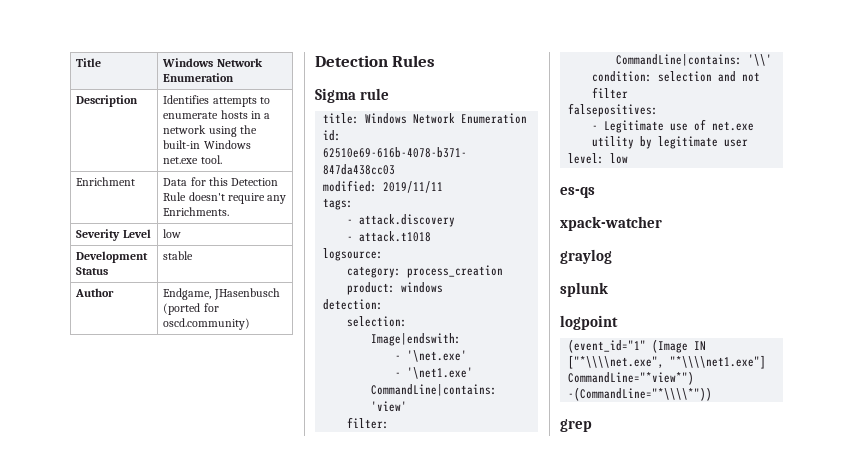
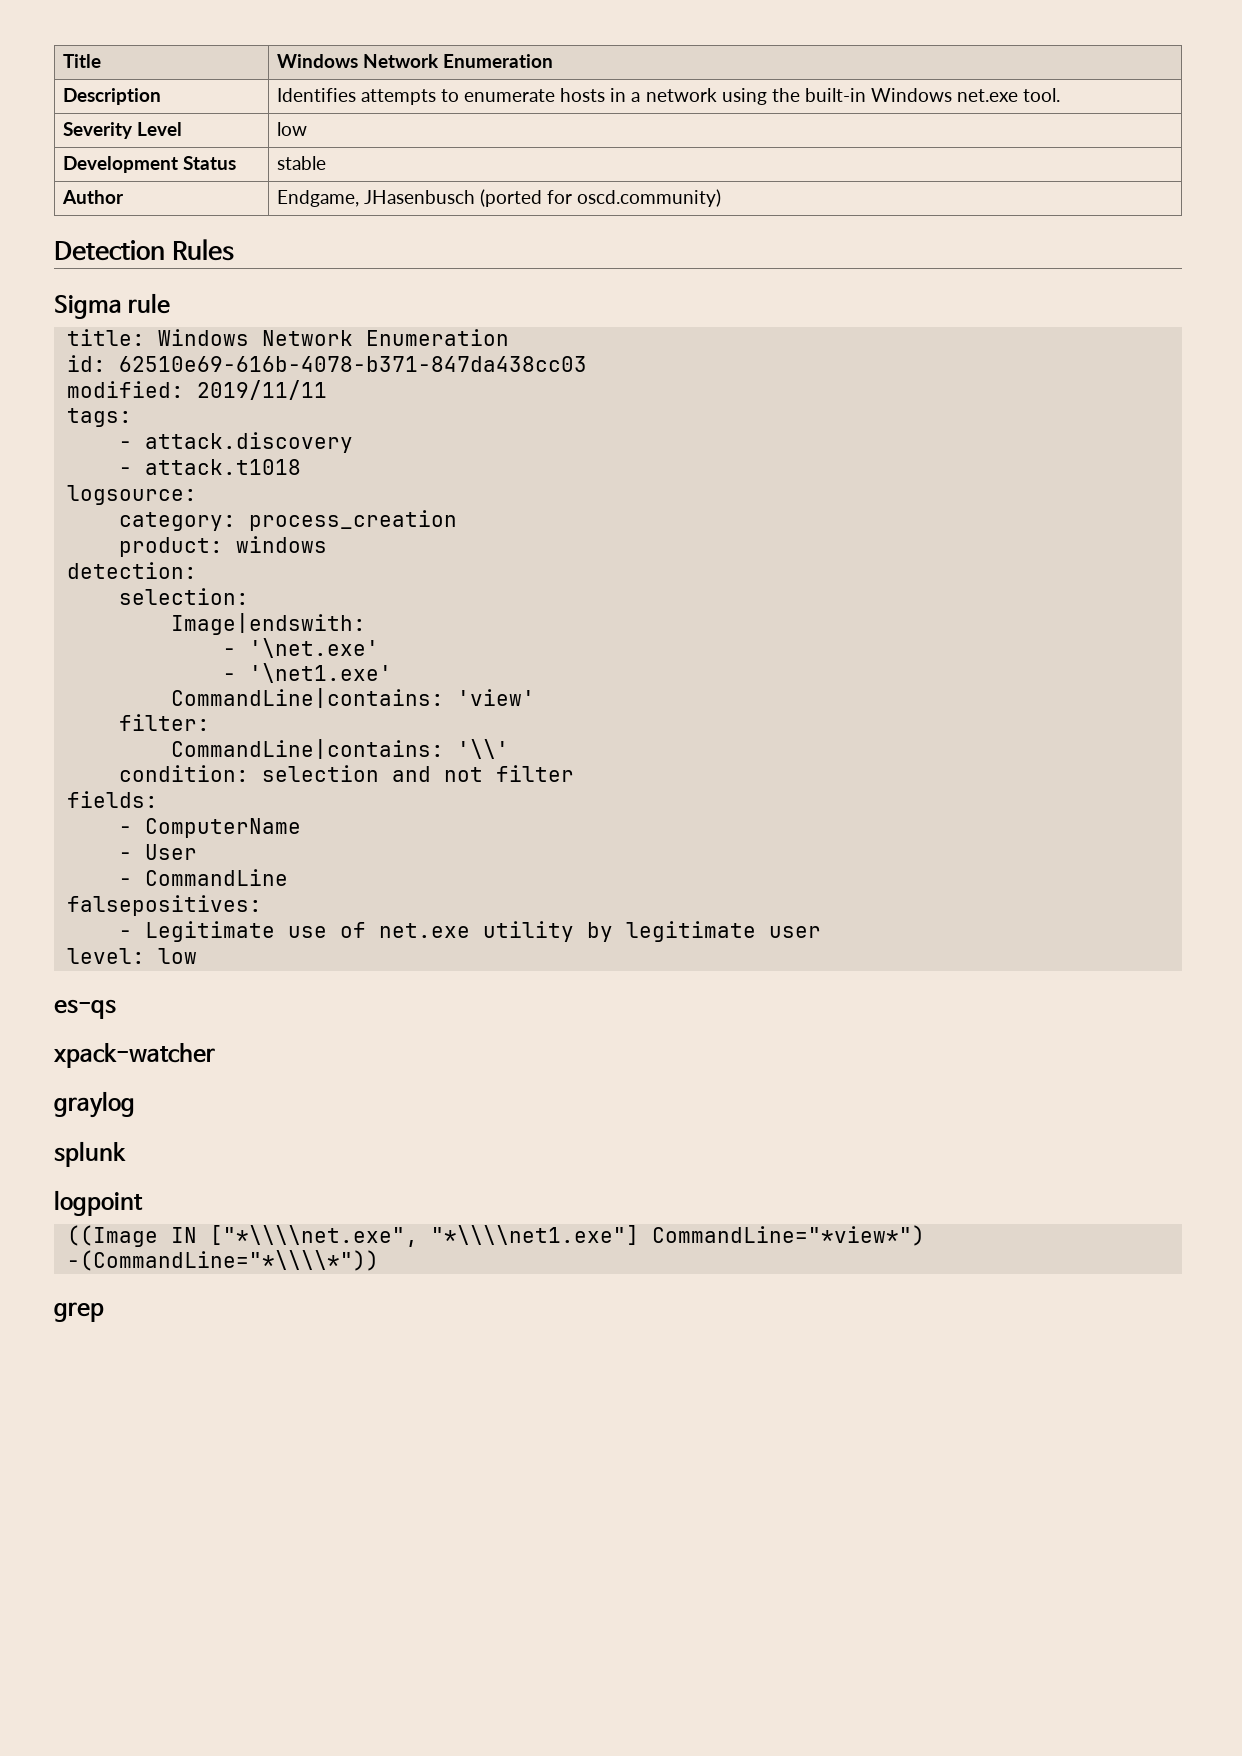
- Enrichment | Data for this Detection Rule doesn't require any Enrichments.
+ fields:
+ - ComputerName
+ - User
+ - CommandLine
- (event_id="1" (Image IN ["*\\\\net.exe", "*\\\\net1.exe"] CommandLine="*view*") -(CommandLine="*\\\\*"))
+ ((Image IN ["*\\\\net.exe", "*\\\\net1.exe"] CommandLine="*view*") -(CommandLine="*\\\\*"))

